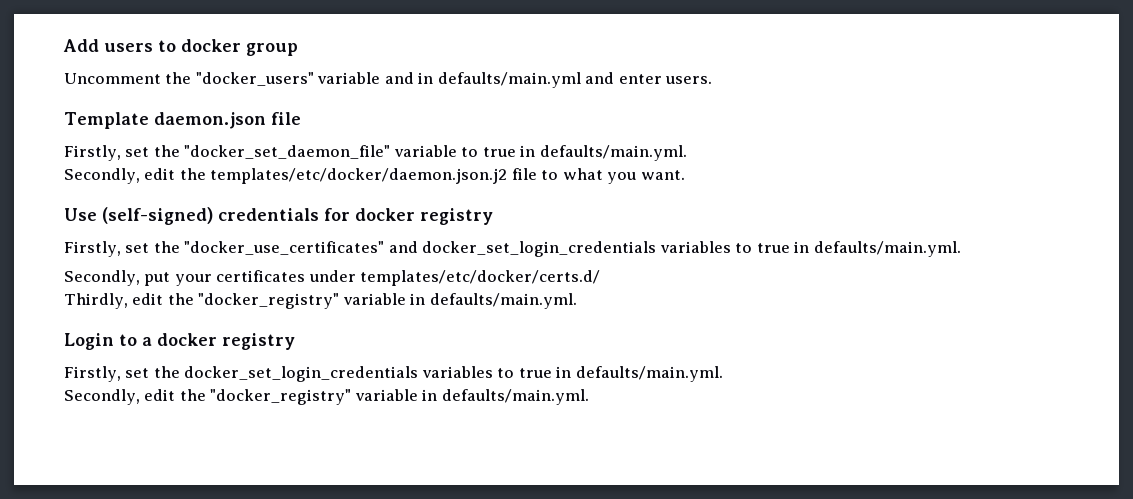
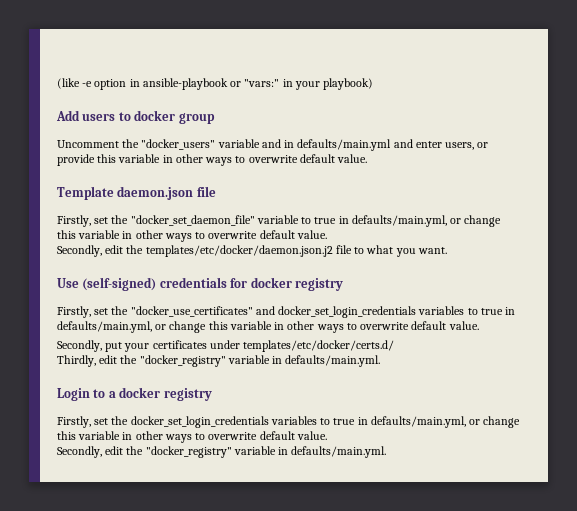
+ (like -e option in ansible-playbook or "vars:" in your playbook)
- Uncomment the "docker_users" variable and in defaults/main.yml and enter users.
+ Uncomment the "docker_users" variable and in defaults/main.yml and enter users, or provide this variable in other ways to overwrite default value.
- Firstly, set the "docker_set_daemon_file" variable to true in defaults/main.yml.
+ Firstly, set the "docker_set_daemon_file" variable to true in defaults/main.yml, or change this variable in other ways to overwrite default value.
- Firstly, set the "docker_use_certificates" and docker_set_login_credentials variables to true in defaults/main.yml.
+ Firstly, set the "docker_use_certificates" and docker_set_login_credentials variables to true in defaults/main.yml, or change this variable in other ways to overwrite default value.
- Firstly, set the docker_set_login_credentials variables to true in defaults/main.yml.
+ Firstly, set the docker_set_login_credentials variables to true in defaults/main.yml, or change this variable in other ways to overwrite default value.

